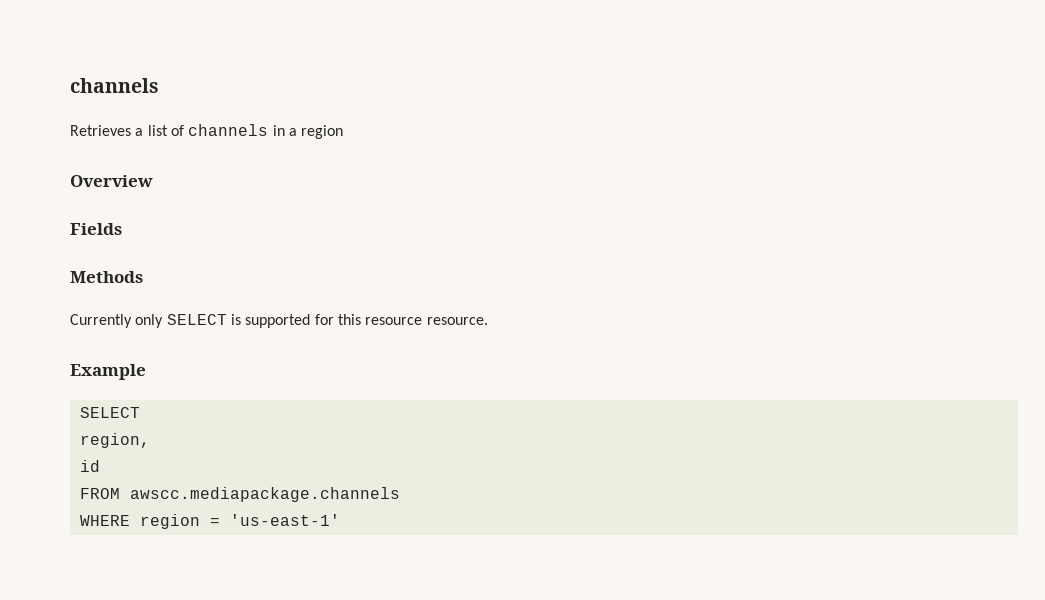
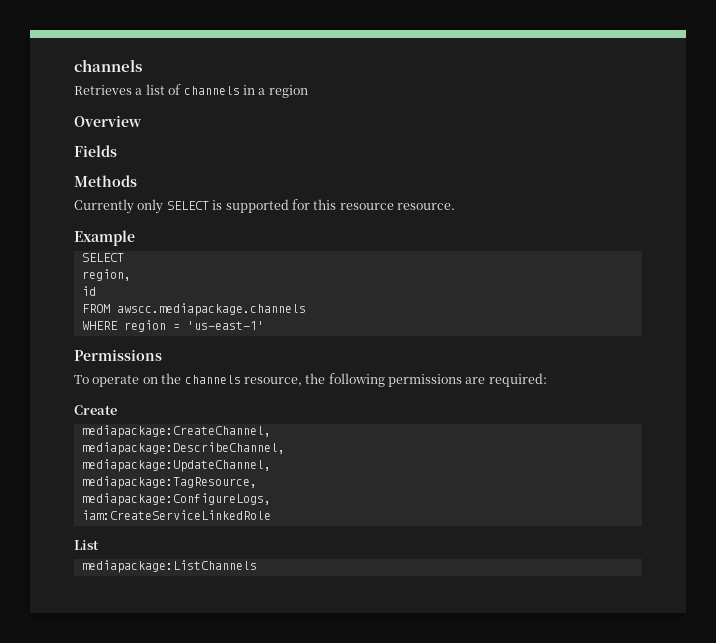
+ Permissions
+ To operate on the channels resource, the following permissions are required:
+ Create
+ mediapackage:CreateChannel,
+ mediapackage:DescribeChannel,
+ mediapackage:UpdateChannel,
+ mediapackage:TagResource,
+ mediapackage:ConfigureLogs,
+ iam:CreateServiceLinkedRole
+ List
+ mediapackage:ListChannels

